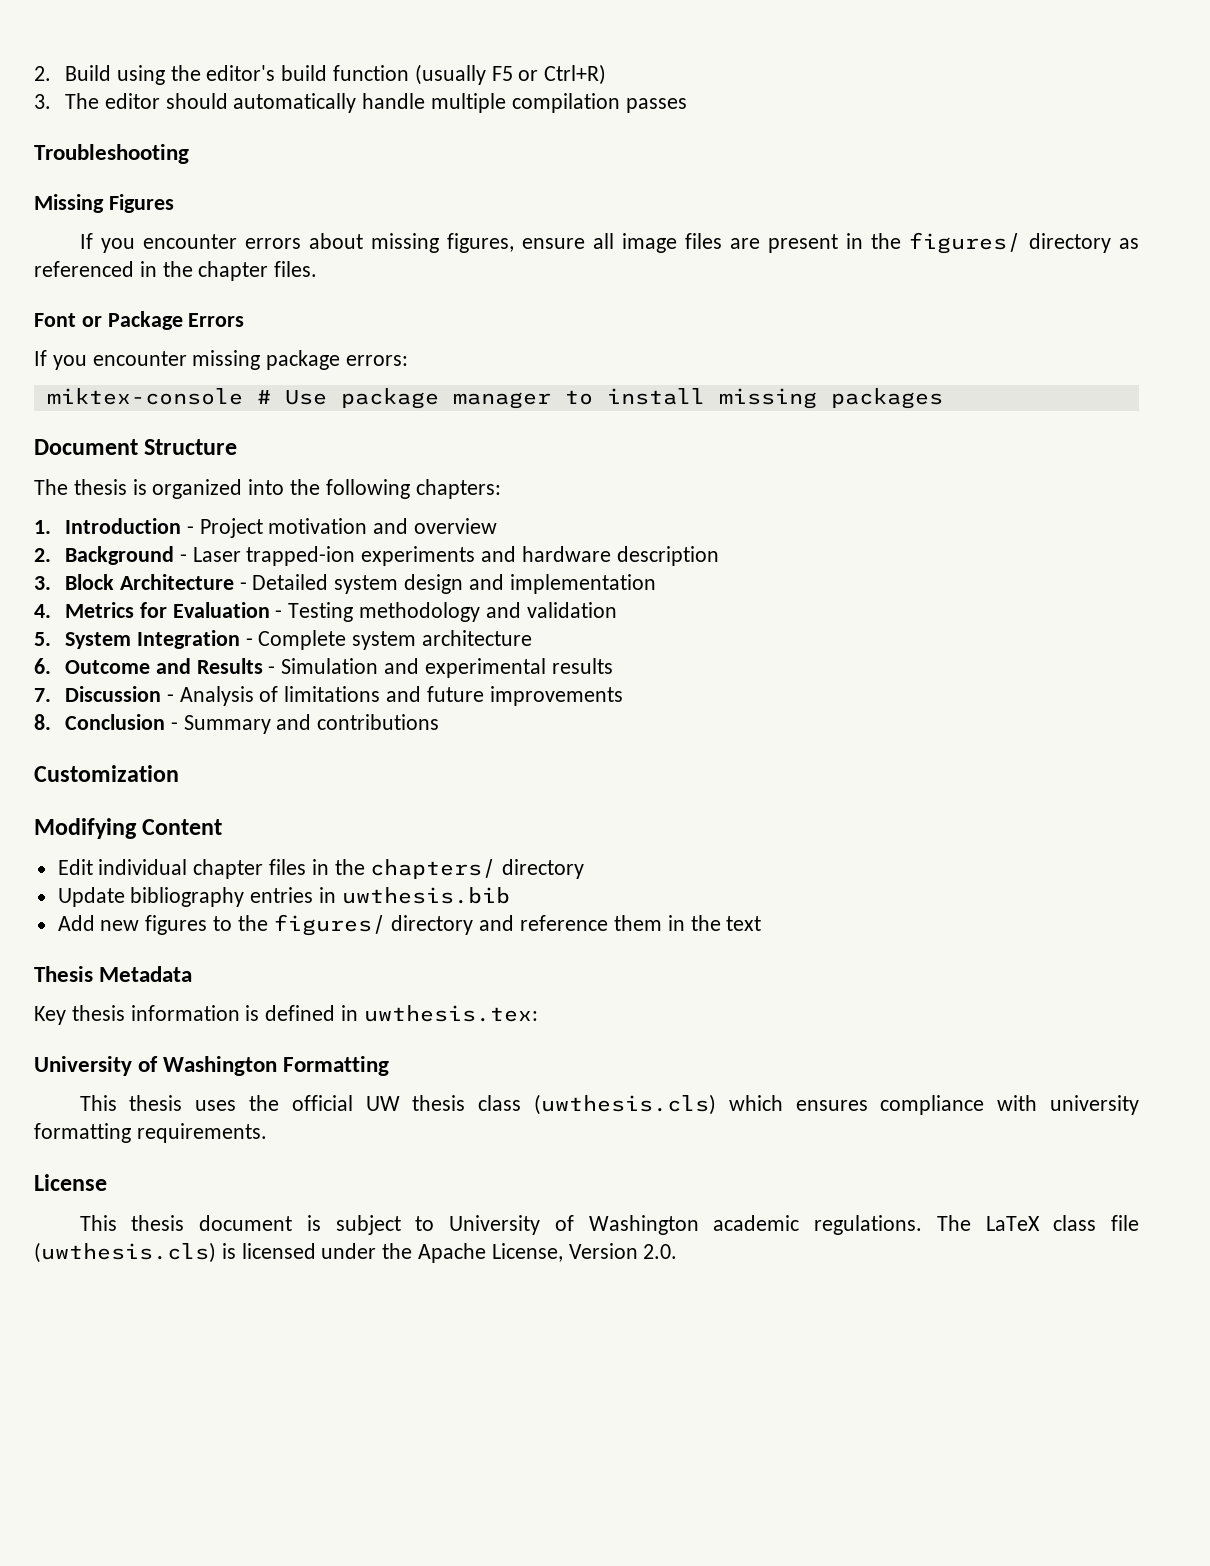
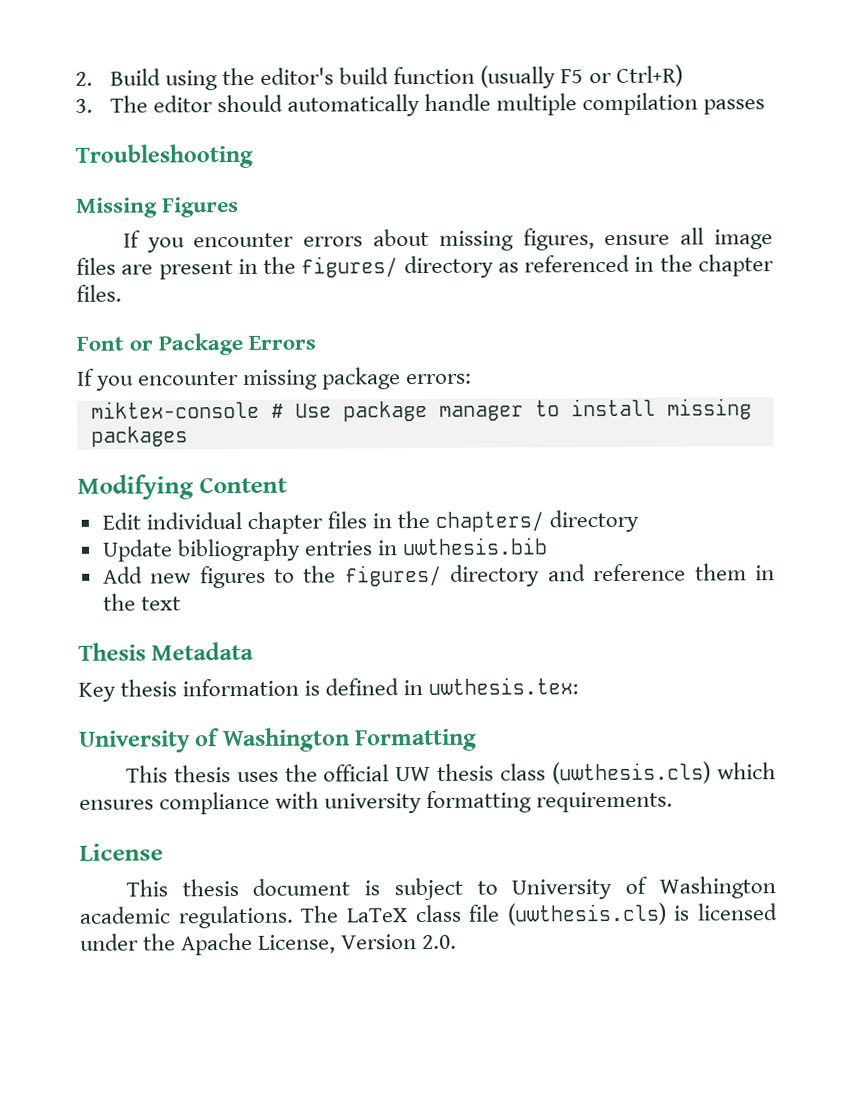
- Document Structure
- The thesis is organized into the following chapters:
- 1. Introduction - Project motivation and overview
- 2. Background - Laser trapped-ion experiments and hardware description
- 3. Block Architecture - Detailed system design and implementation
- 4. Metrics for Evaluation - Testing methodology and validation
- 5. System Integration - Complete system architecture
- 6. Outcome and Results - Simulation and experimental results
- 7. Discussion - Analysis of limitations and future improvements
- 8. Conclusion - Summary and contributions
- Customization

